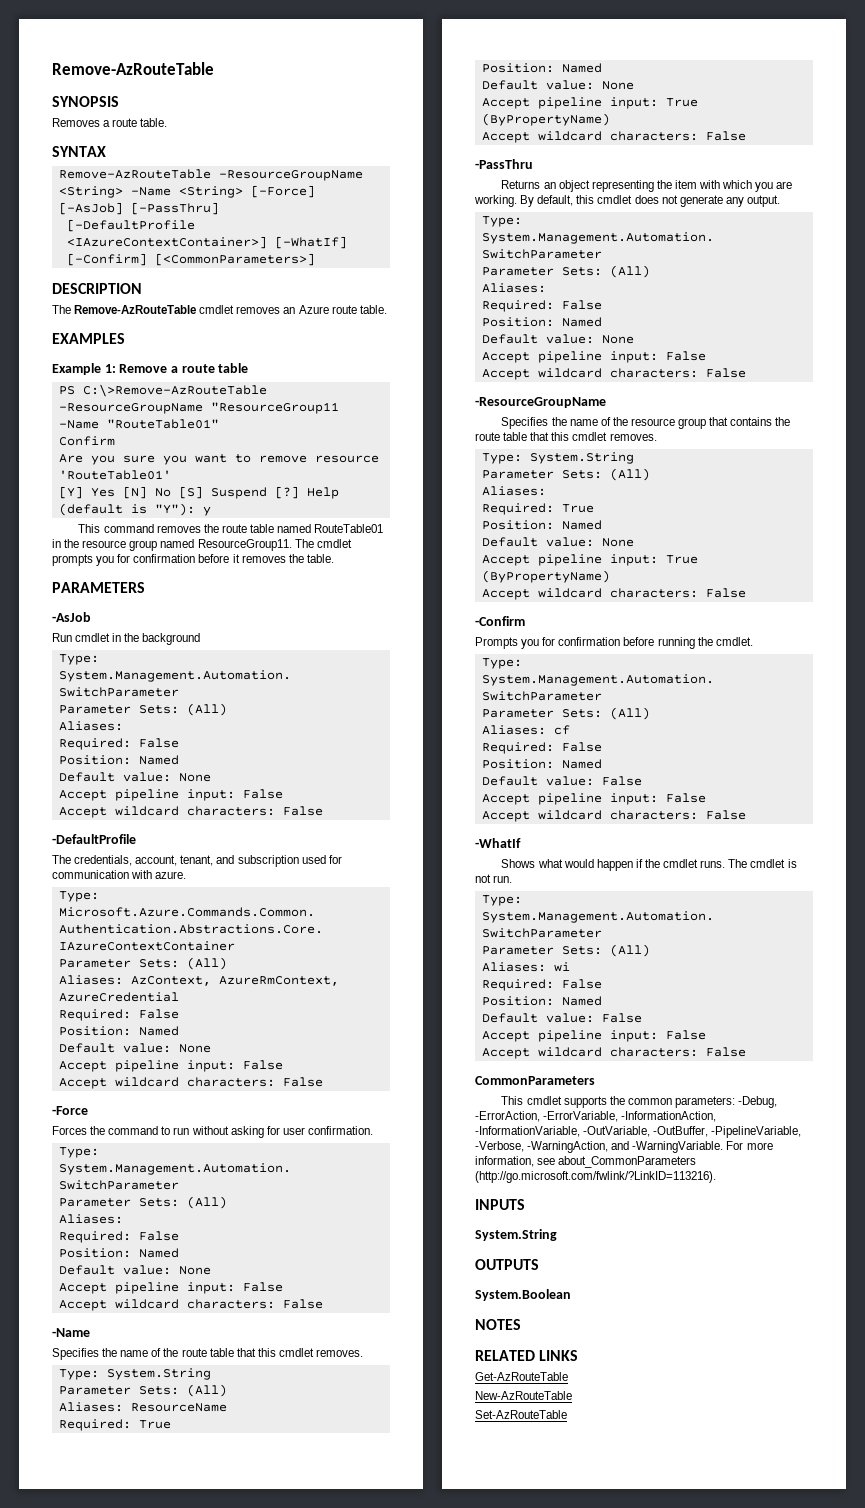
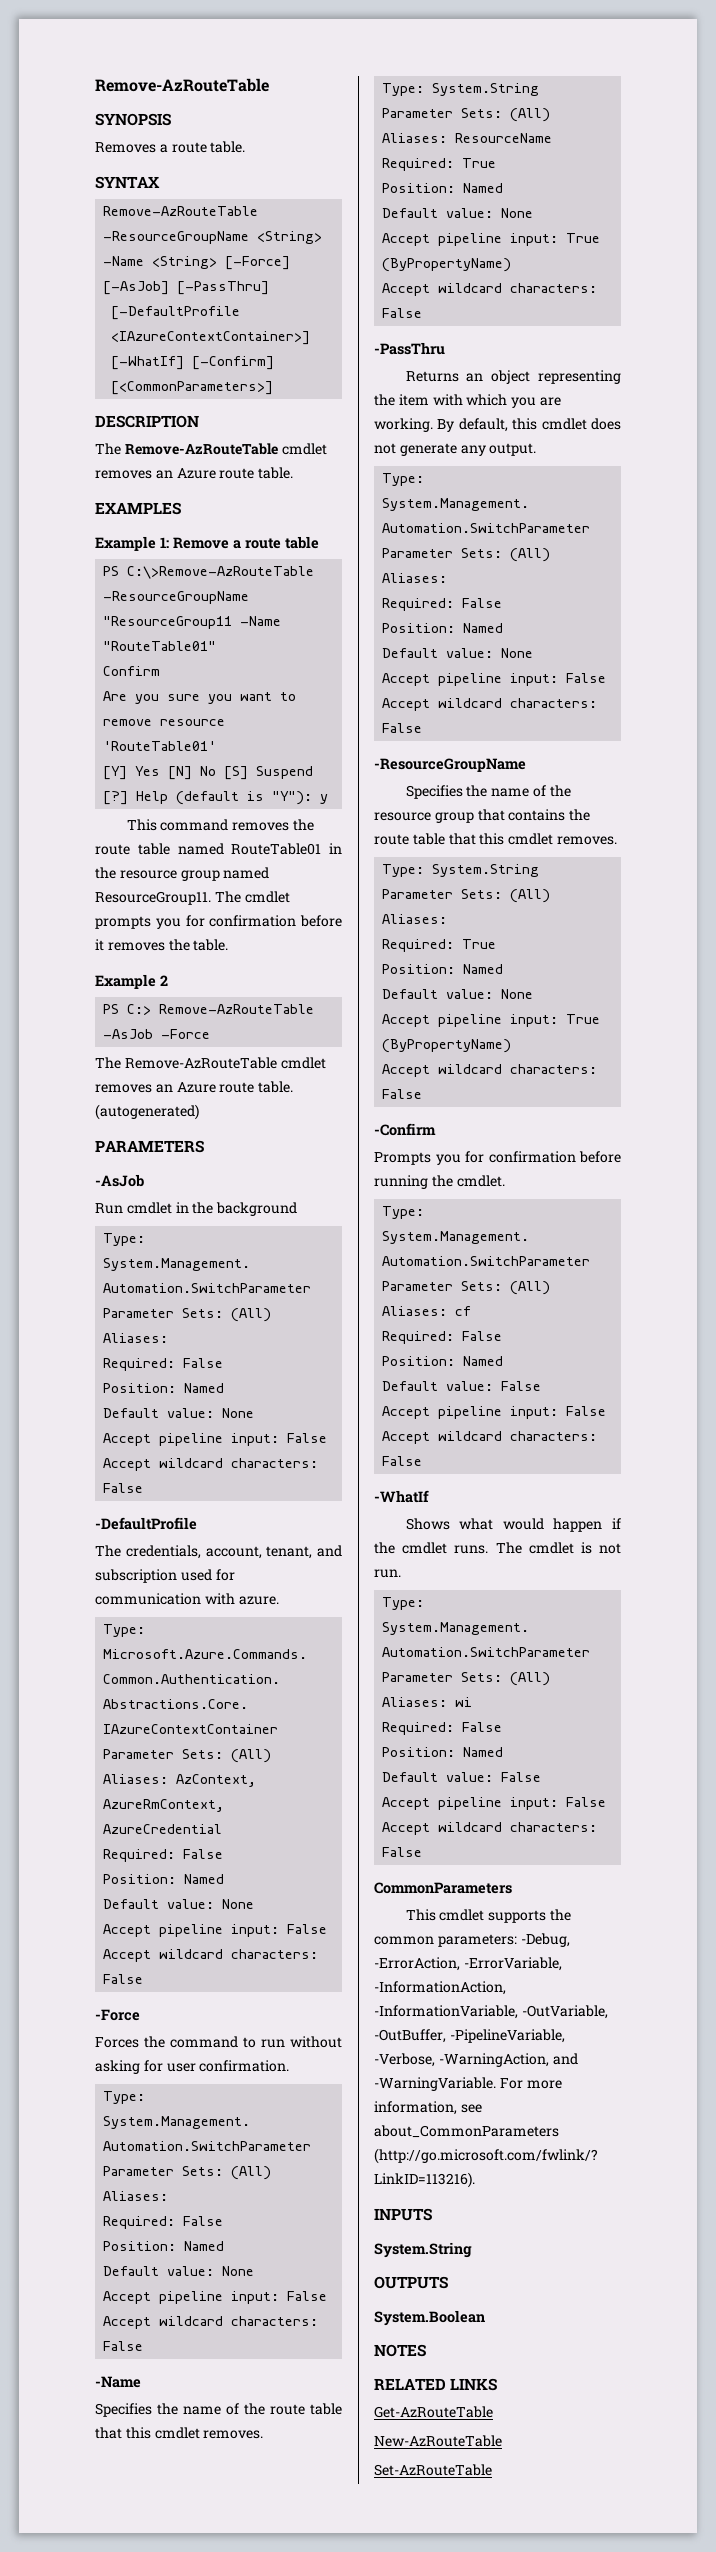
+ Example 2
+ PS C:> Remove-AzRouteTable -AsJob -Force
+ The Remove-AzRouteTable cmdlet removes an Azure route table. (autogenerated)

